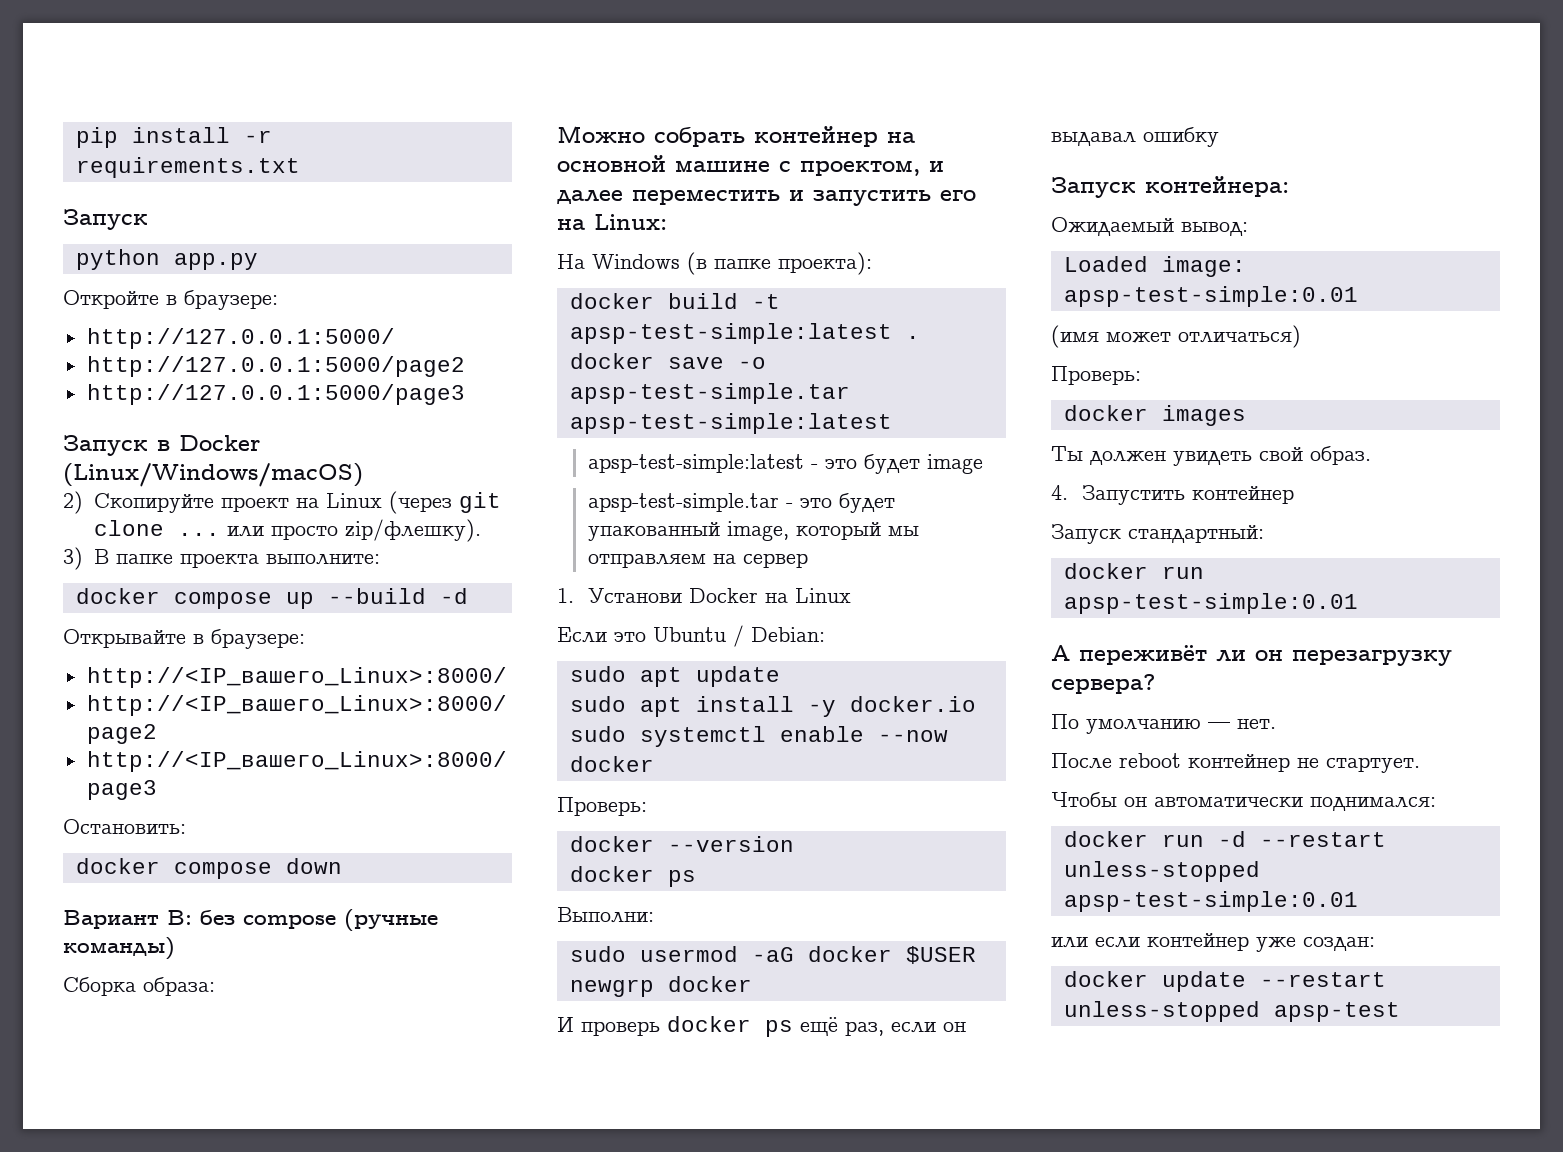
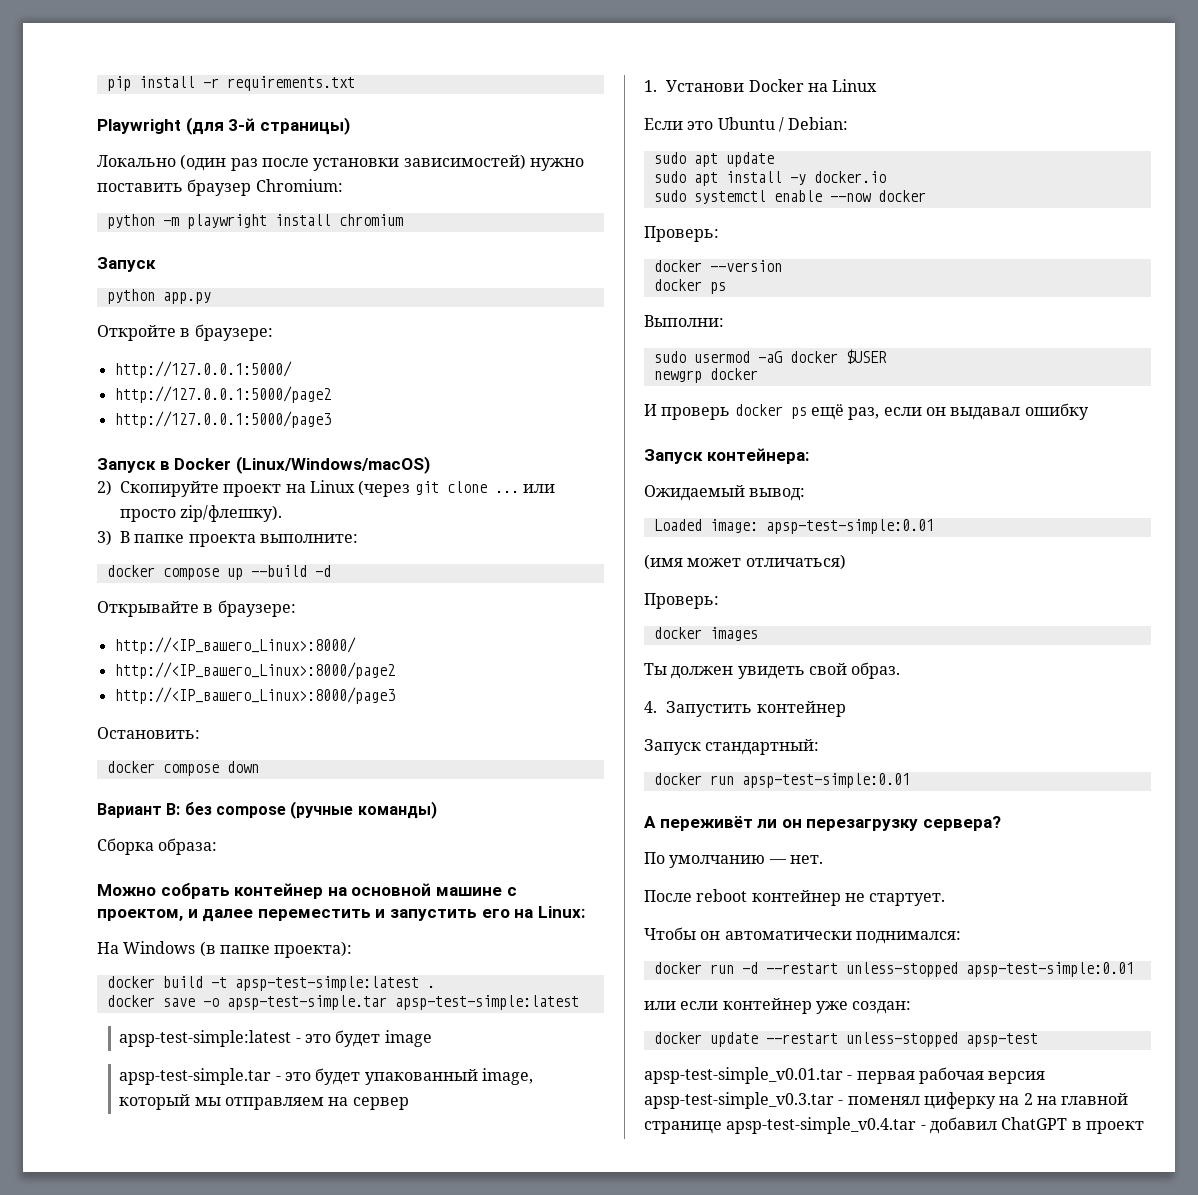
+ Playwright (для 3-й страницы)
+ Локально (один раз после установки зависимостей) нужно поставить браузер Chromium:
+ python -m playwright install chromium
+ apsp-test-simple_v0.01.tar - первая рабочая версия apsp-test-simple_v0.3.tar - поменял циферку на 2 на главной странице apsp-test-simple_v0.4.tar - добавил ChatGPT в проект

